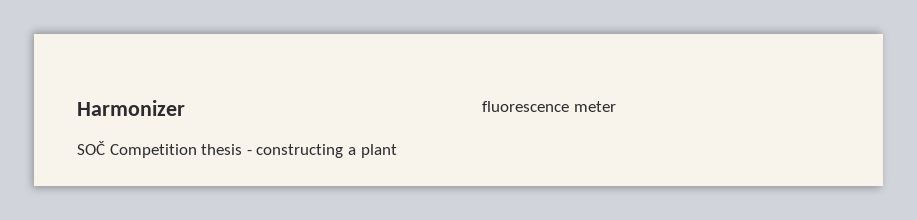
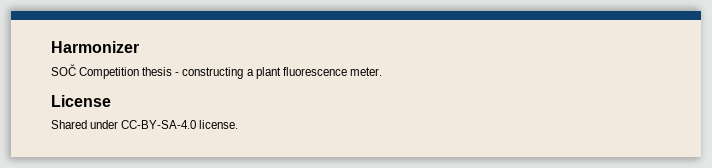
- SOČ Competition thesis - constructing a plant fluorescence meter
+ SOČ Competition thesis - constructing a plant fluorescence meter.
+ License
+ Shared under CC-BY-SA-4.0 license.

